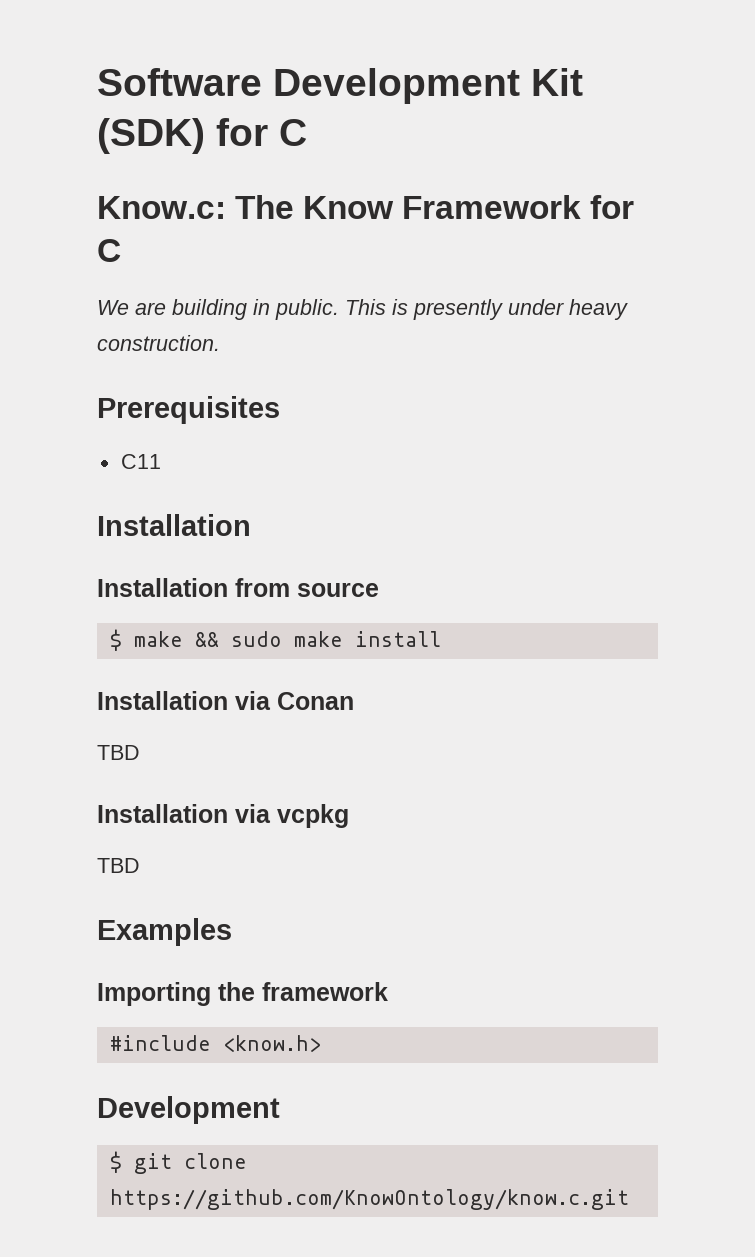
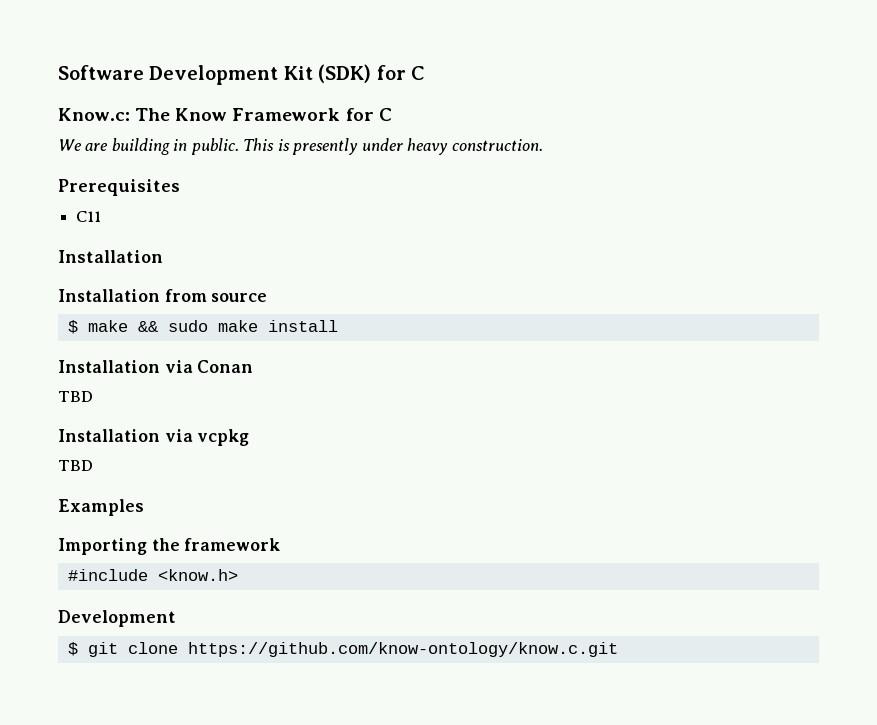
- $ git clone https://github.com/KnowOntology/know.c.git
+ $ git clone https://github.com/know-ontology/know.c.git

